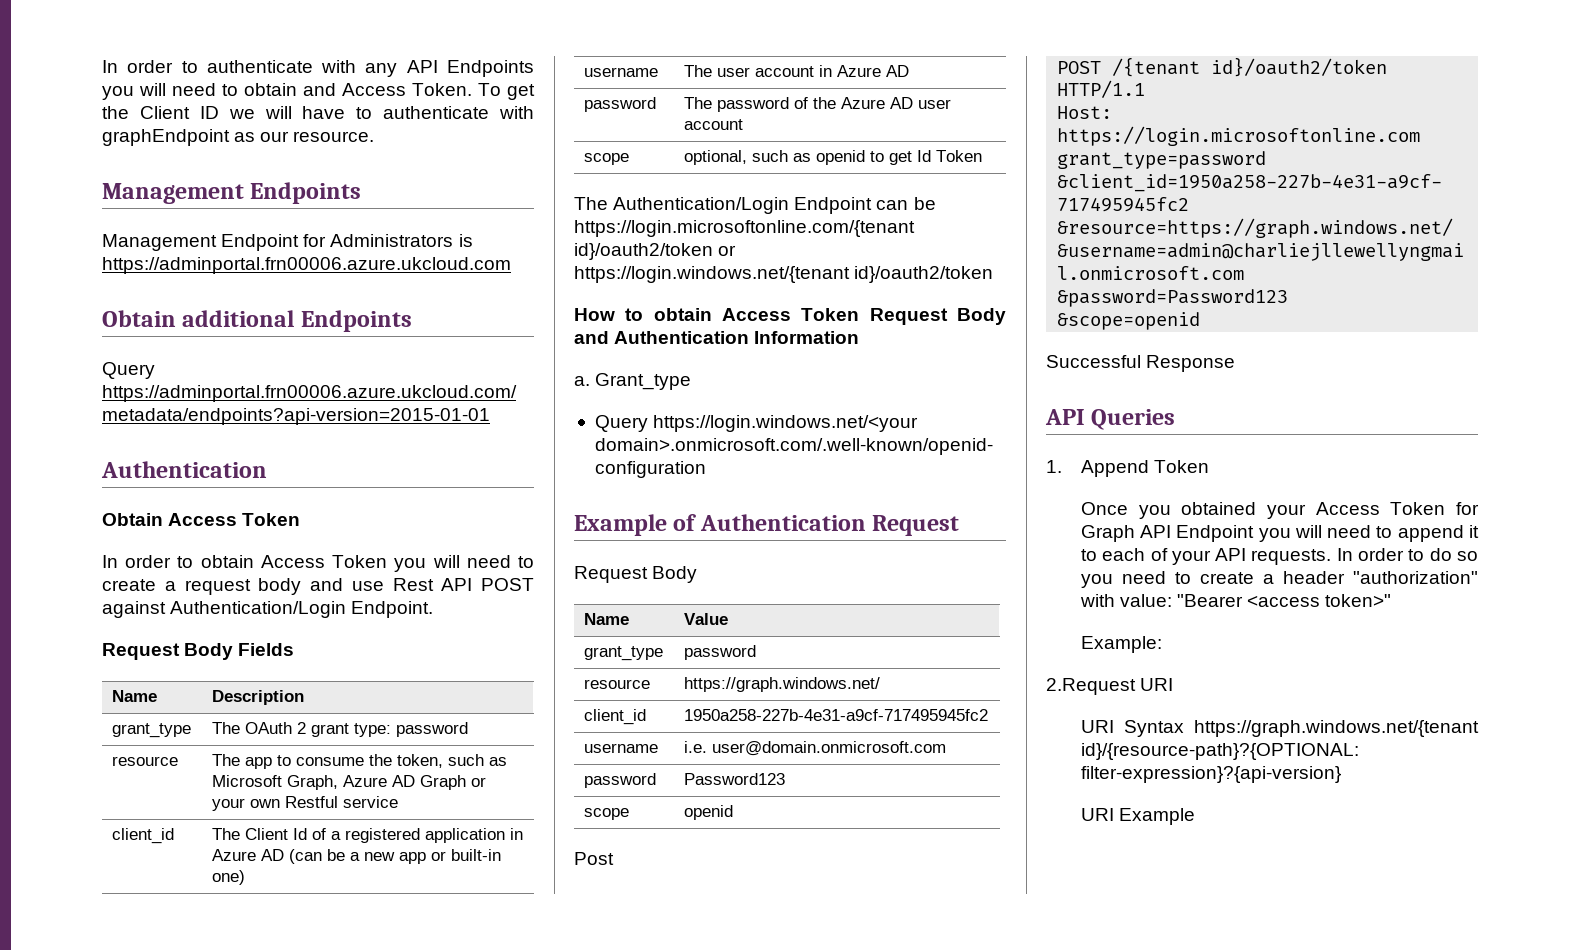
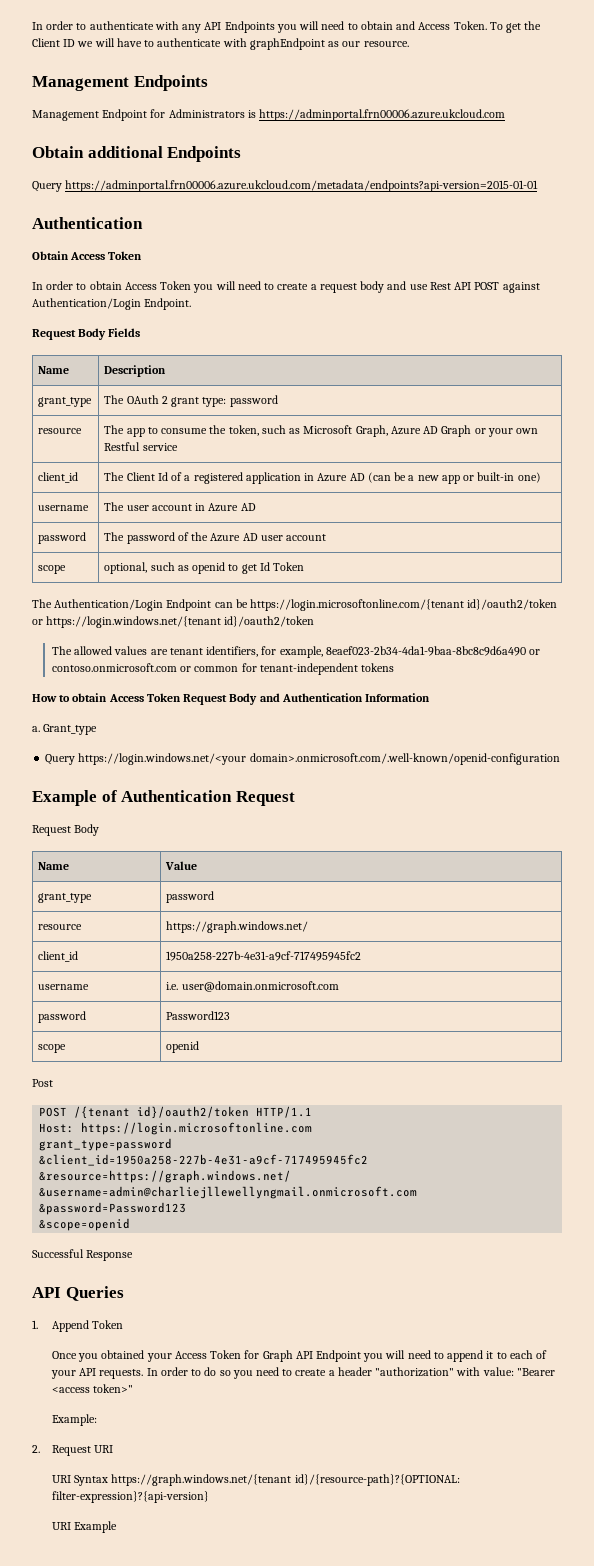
+ The allowed values are tenant identifiers, for example, 8eaef023-2b34-4da1-9baa-8bc8c9d6a490 or contoso.onmicrosoft.com or common for tenant-independent tokens
- 2.Request URI
+ 2. Request URI

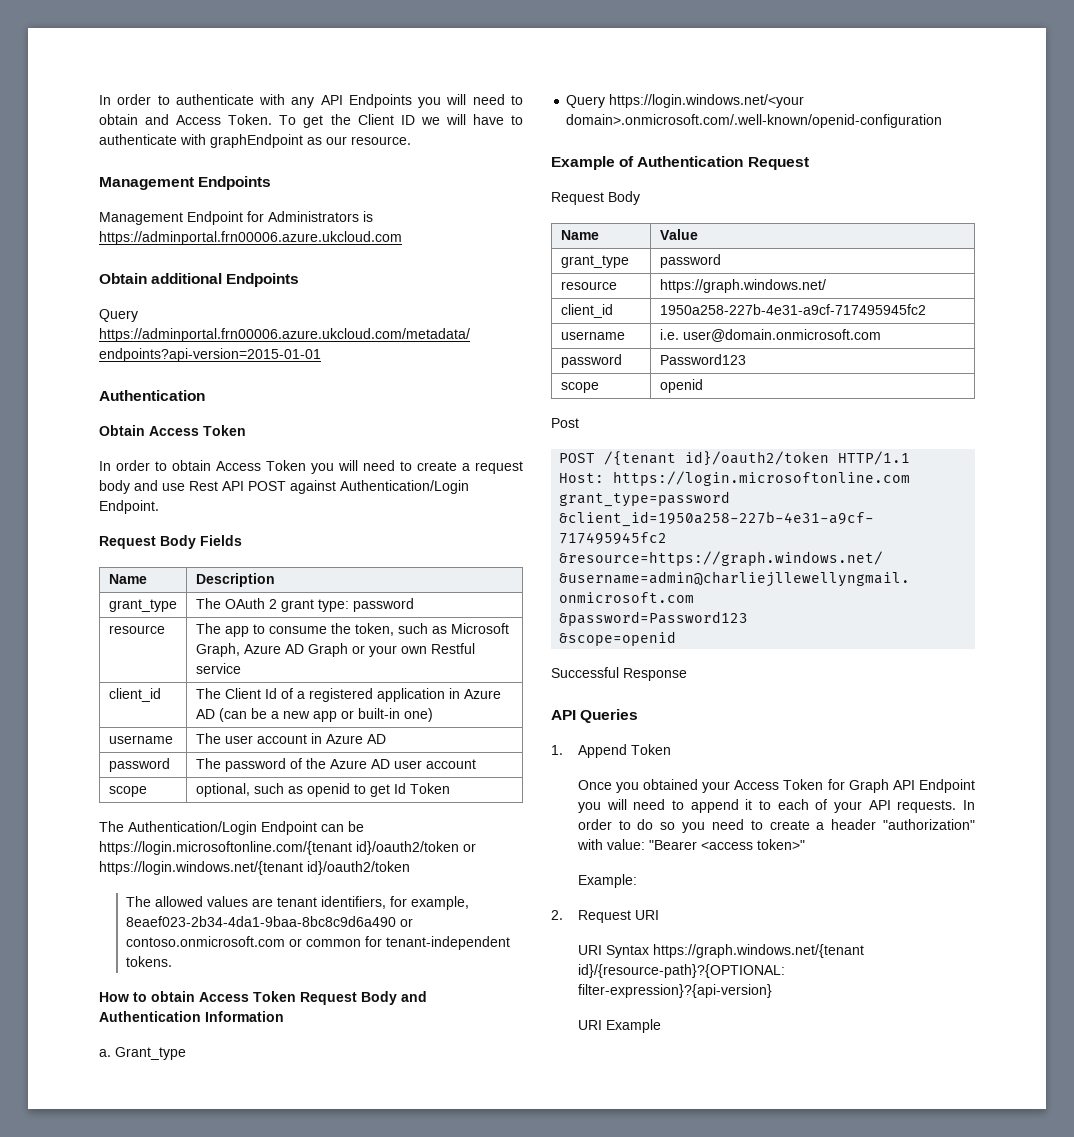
- The allowed values are tenant identifiers, for example, 8eaef023-2b34-4da1-9baa-8bc8c9d6a490 or contoso.onmicrosoft.com or common for tenant-independent tokens
+ The allowed values are tenant identifiers, for example, 8eaef023-2b34-4da1-9baa-8bc8c9d6a490 or contoso.onmicrosoft.com or common for tenant-independent tokens.

